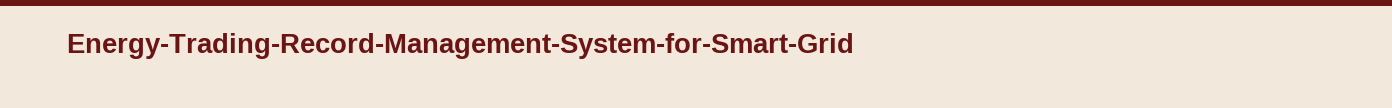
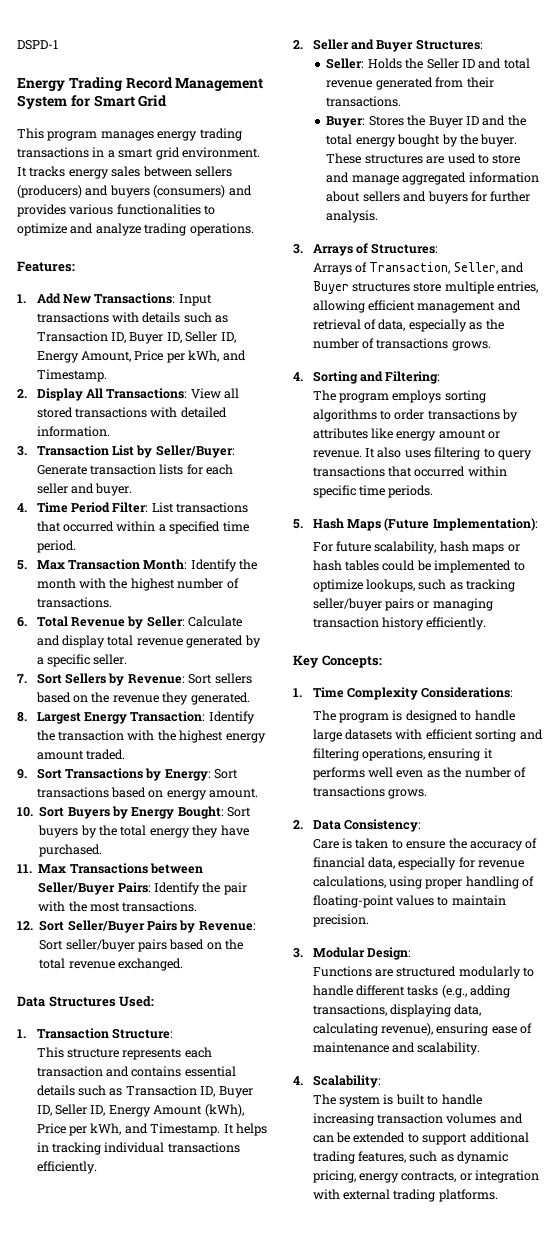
- Energy-Trading-Record-Management-System-for-Smart-Grid
+ DSPD-1
+ Energy Trading Record Management System for Smart Grid
+ This program manages energy trading transactions in a smart grid environment. It tracks energy sales between sellers (producers) and buyers (consumers) and provides various functionalities to optimize and analyze trading operations.
+ Features:
+ 1. Add New Transactions: Input transactions with details such as Transaction ID, Buyer ID, Seller ID, Energy Amount, Price per kWh, and Timestamp.
+ 2. Display All Transactions: View all stored transactions with detailed information.
+ 3. Transaction List by Seller/Buyer: Generate transaction lists for each seller and buyer.
+ 4. Time Period Filter: List transactions that occurred within a specified time period.
+ 5. Max Transaction Month: Identify the month with the highest number of transactions.
+ 6. Total Revenue by Seller: Calculate and display total revenue generated by a specific seller.
+ 7. Sort Sellers by Revenue: Sort sellers based on the revenue they generated.
+ 8. Largest Energy Transaction: Identify the transaction with the highest energy amount traded.
+ 9. Sort Transactions by Energy: Sort transactions based on energy amount.
+ 10. Sort Buyers by Energy Bought: Sort buyers by the total energy they have purchased.
+ 11. Max Transactions between Seller/Buyer Pairs: Identify the pair with the most transactions.
+ 12. Sort Seller/Buyer Pairs by Revenue: Sort seller/buyer pairs based on the total revenue exchanged.
+ Data Structures Used:
+ 1. Transaction Structure:
+ This structure represents each transaction and contains essential details such as Transaction ID, Buyer ID, Seller ID, Energy Amount (kWh), Price per kWh, and Timestamp. It helps in tracking individual transactions efficiently.
+ 2. Seller and Buyer Structures:
+ Seller: Holds the Seller ID and total revenue generated from their transactions.
+ Buyer: Stores the Buyer ID and the total energy bought by the buyer. These structures are used to store and manage aggregated information about sellers and buyers for further analysis.
+ 3. Arrays of Structures:
+ Arrays of Transaction, Seller, and Buyer structures store multiple entries, allowing efficient management and retrieval of data, especially as the number of transactions grows.
+ 4. Sorting and Filtering:
+ The program employs sorting algorithms to order transactions by attributes like energy amount or revenue. It also uses filtering to query transactions that occurred within specific time periods.
+ 5. Hash Maps (Future Implementation):
+ For future scalability, hash maps or hash tables could be implemented to optimize lookups, such as tracking seller/buyer pairs or managing transaction history efficiently.
+ Key Concepts:
+ 1. Time Complexity Considerations:
+ The program is designed to handle large datasets with efficient sorting and filtering operations, ensuring it performs well even as the number of transactions grows.
+ 2. Data Consistency:
+ Care is taken to ensure the accuracy of financial data, especially for revenue calculations, using proper handling of floating-point values to maintain precision.
+ 3. Modular Design:
+ Functions are structured modularly to handle different tasks (e.g., adding transactions, displaying data, calculating revenue), ensuring ease of maintenance and scalability.
+ 4. Scalability:
+ The system is built to handle increasing transaction volumes and can be extended to support additional trading features, such as dynamic pricing, energy contracts, or integration with external trading platforms.

